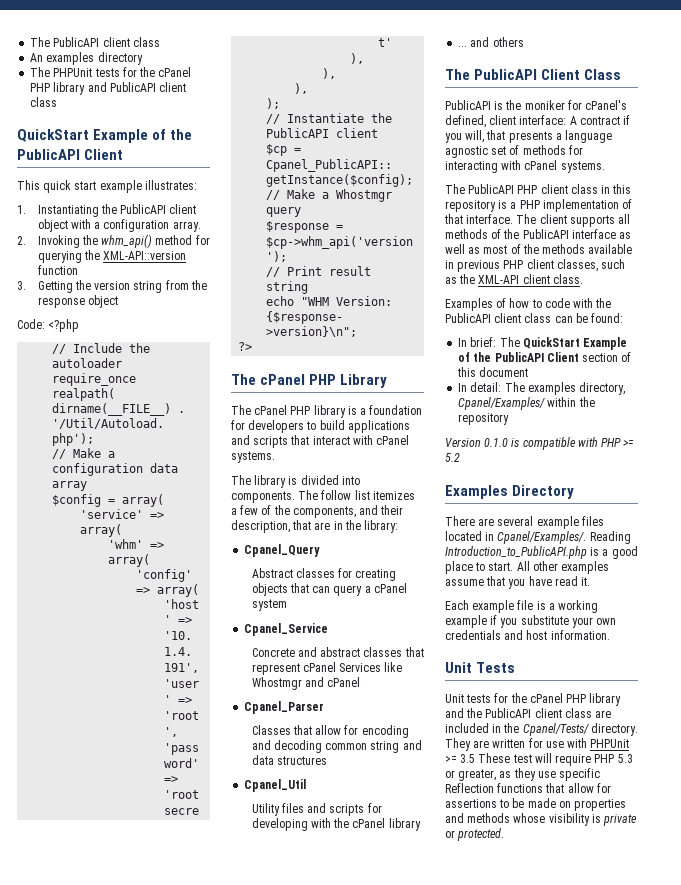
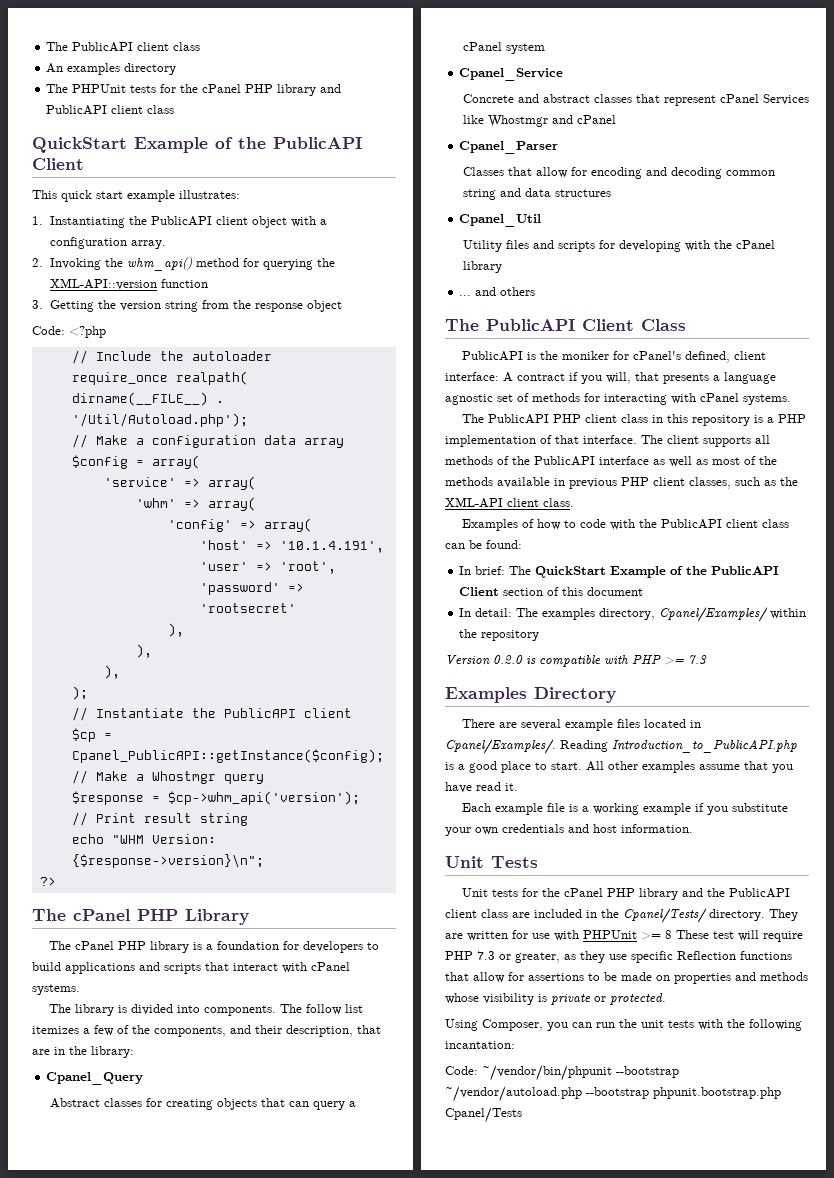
- Version 0.1.0 is compatible with PHP >= 5.2
+ Version 0.2.0 is compatible with PHP >= 7.3
- They are written for use with PHPUnit >= 3.5 These test will require PHP 5.3 or greater, as they use specific Reflection functions that allow for assertions to be made on properties and methods whose visibility is private or protected.
+ They are written for use with PHPUnit >= 8 These test will require PHP 7.3 or greater, as they use specific Reflection functions that allow for assertions to be made on properties and methods whose visibility is private or protected.
+ Using Composer, you can run the unit tests with the following incantation:
+ Code: ~/vendor/bin/phpunit --bootstrap ~/vendor/autoload.php --bootstrap phpunit.bootstrap.php Cpanel/Tests

